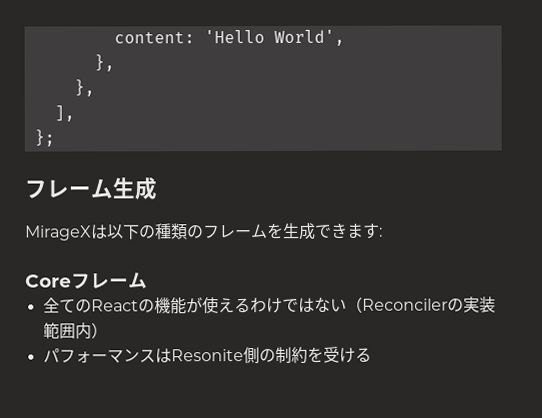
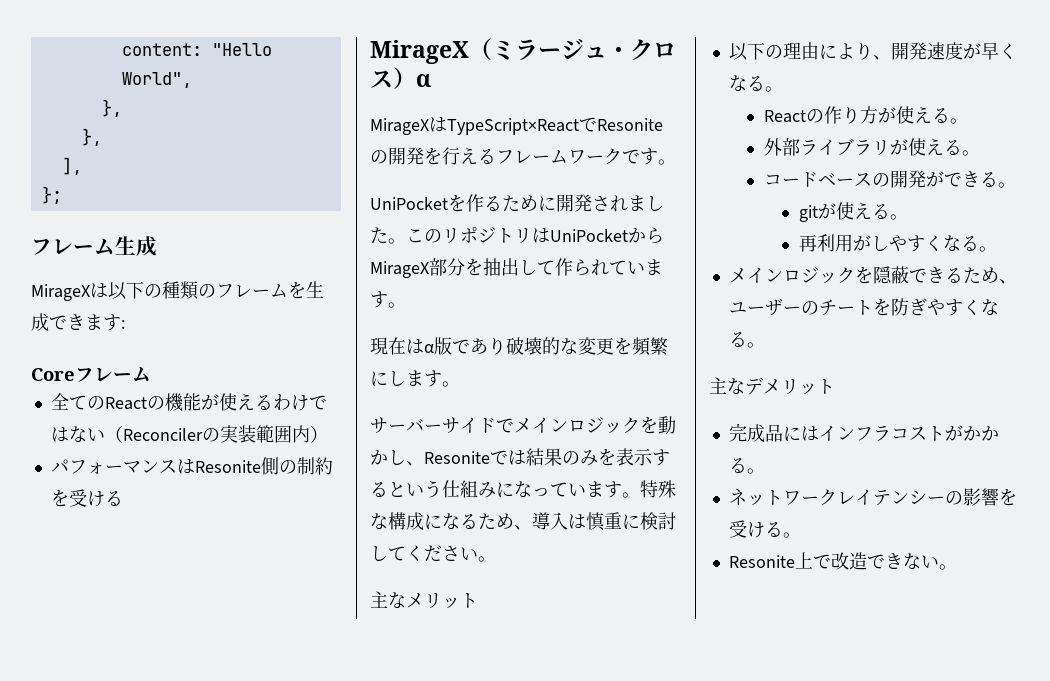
- content: 'Hello World',
+ content: "Hello World",
+ MirageX（ミラージュ・クロス）α
+ MirageXはTypeScript×ReactでResoniteの開発を行えるフレームワークです。
+ UniPocketを作るために開発されました。このリポジトリはUniPocketからMirageX部分を抽出して作られています。
+ 現在はα版であり破壊的な変更を頻繁にします。
+ サーバーサイドでメインロジックを動かし、Resoniteでは結果のみを表示するという仕組みになっています。特殊な構成になるため、導入は慎重に検討してください。
+ 主なメリット
+ 以下の理由により、開発速度が早くなる。
+ Reactの作り方が使える。
+ 外部ライブラリが使える。
+ コードベースの開発ができる。
+ gitが使える。
+ 再利用がしやすくなる。
+ メインロジックを隠蔽できるため、ユーザーのチートを防ぎやすくなる。
+ 主なデメリット
+ 完成品にはインフラコストがかかる。
+ ネットワークレイテンシーの影響を受ける。
+ Resonite上で改造できない。

